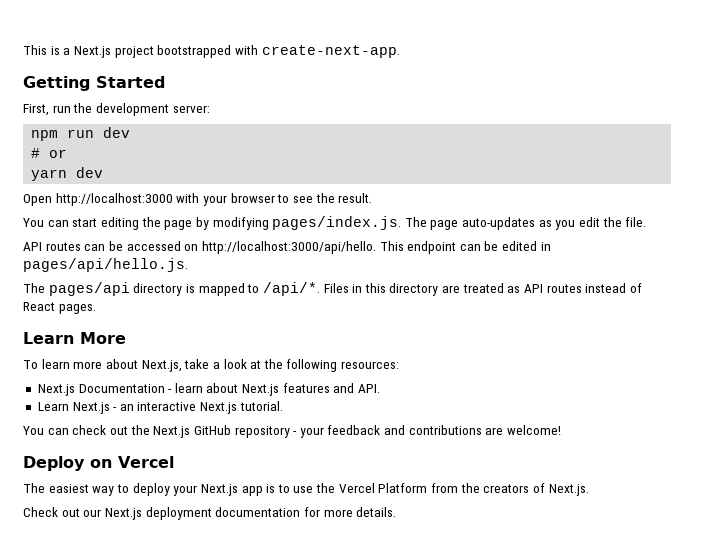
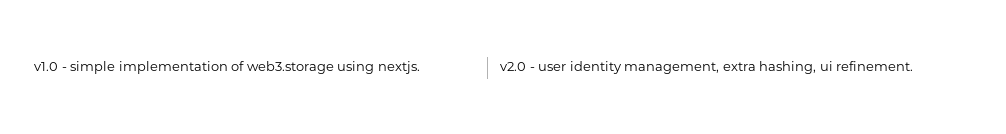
- This is a Next.js project bootstrapped with create-next-app.
- Getting Started
- First, run the development server:
- npm run dev
- # or
- yarn dev
- Open http://localhost:3000 with your browser to see the result.
- You can start editing the page by modifying pages/index.js. The page auto-updates as you edit the file.
- API routes can be accessed on http://localhost:3000/api/hello. This endpoint can be edited in pages/api/hello.js.
- The pages/api directory is mapped to /api/*. Files in this directory are treated as API routes instead of React pages.
- Learn More
- To learn more about Next.js, take a look at the following resources:
- Next.js Documentation - learn about Next.js features and API.
- Learn Next.js - an interactive Next.js tutorial.
- You can check out the Next.js GitHub repository - your feedback and contributions are welcome!
- Deploy on Vercel
- The easiest way to deploy your Next.js app is to use the Vercel Platform from the creators of Next.js.
- Check out our Next.js deployment documentation for more details.
+ v1.0 - simple implementation of web3.storage using nextjs.
+ v2.0 - user identity management, extra hashing, ui refinement.

